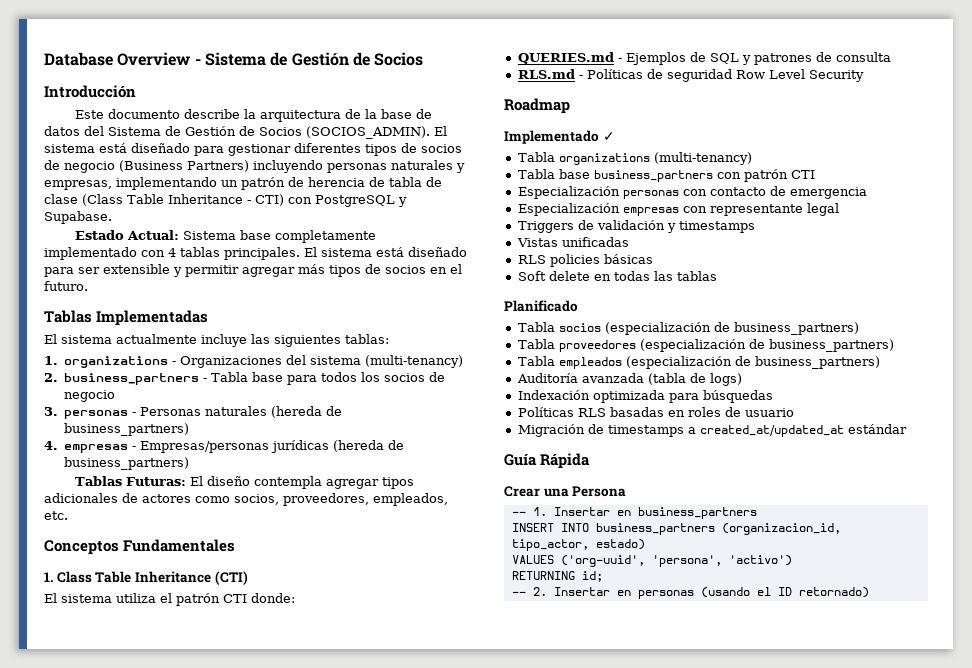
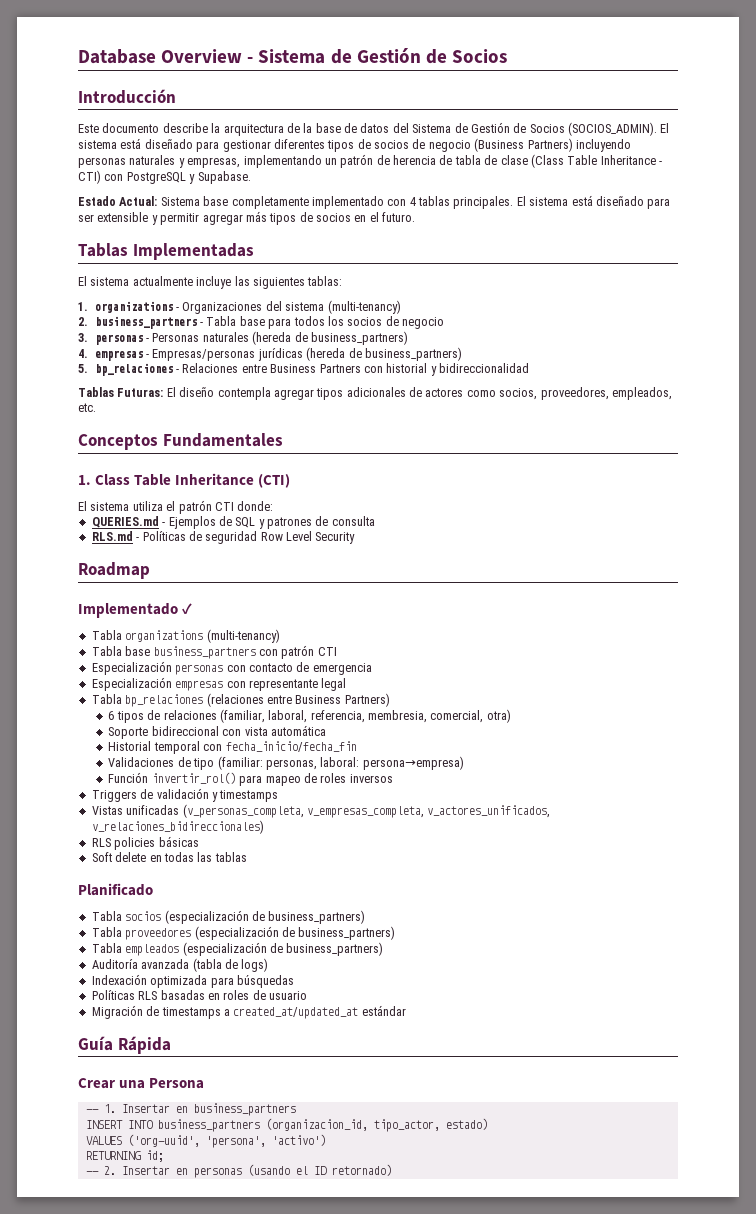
+ 5. bp_relaciones - Relaciones entre Business Partners con historial y bidireccionalidad
+ Tabla bp_relaciones (relaciones entre Business Partners)
+ 6 tipos de relaciones (familiar, laboral, referencia, membresia, comercial, otra)
+ Soporte bidireccional con vista automática
+ Historial temporal con fecha_inicio/fecha_fin
+ Validaciones de tipo (familiar: personas, laboral: persona→empresa)
+ Función invertir_rol() para mapeo de roles inversos
- Vistas unificadas
+ Vistas unificadas (v_personas_completa, v_empresas_completa, v_actores_unificados, v_relaciones_bidireccionales)

